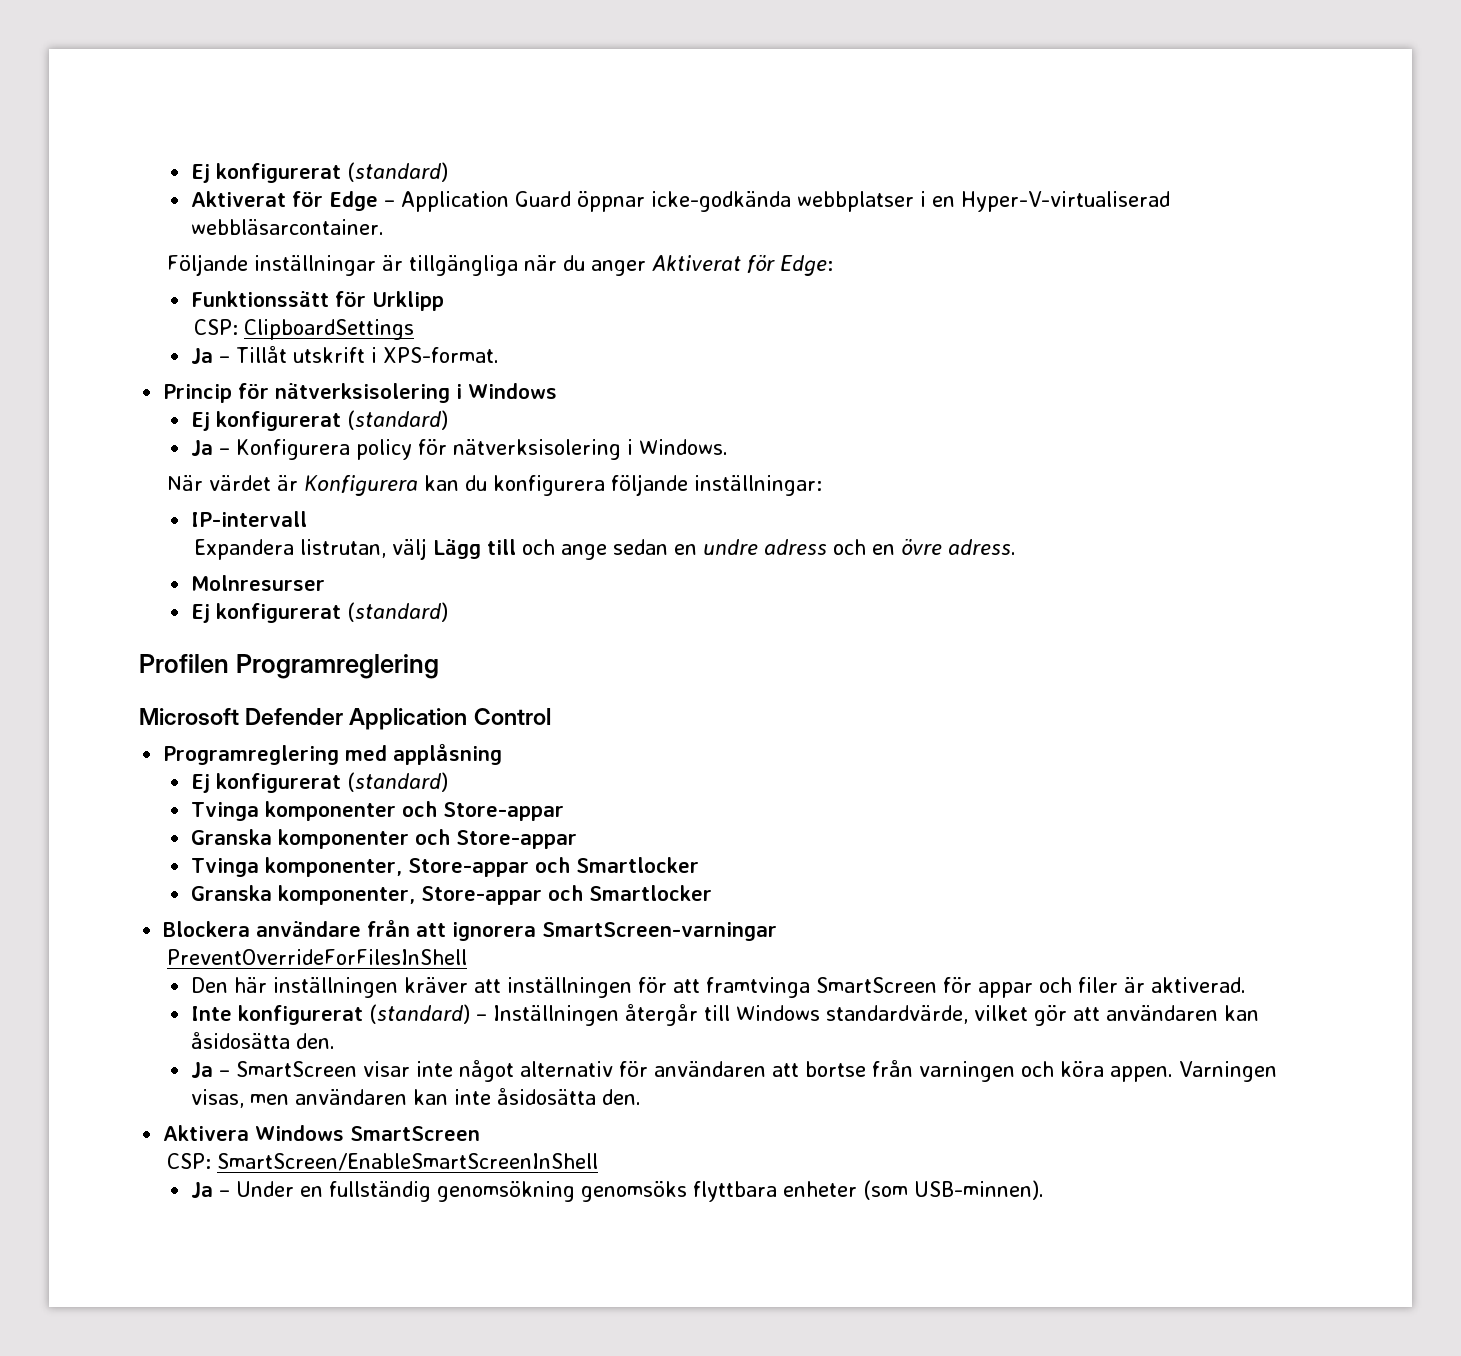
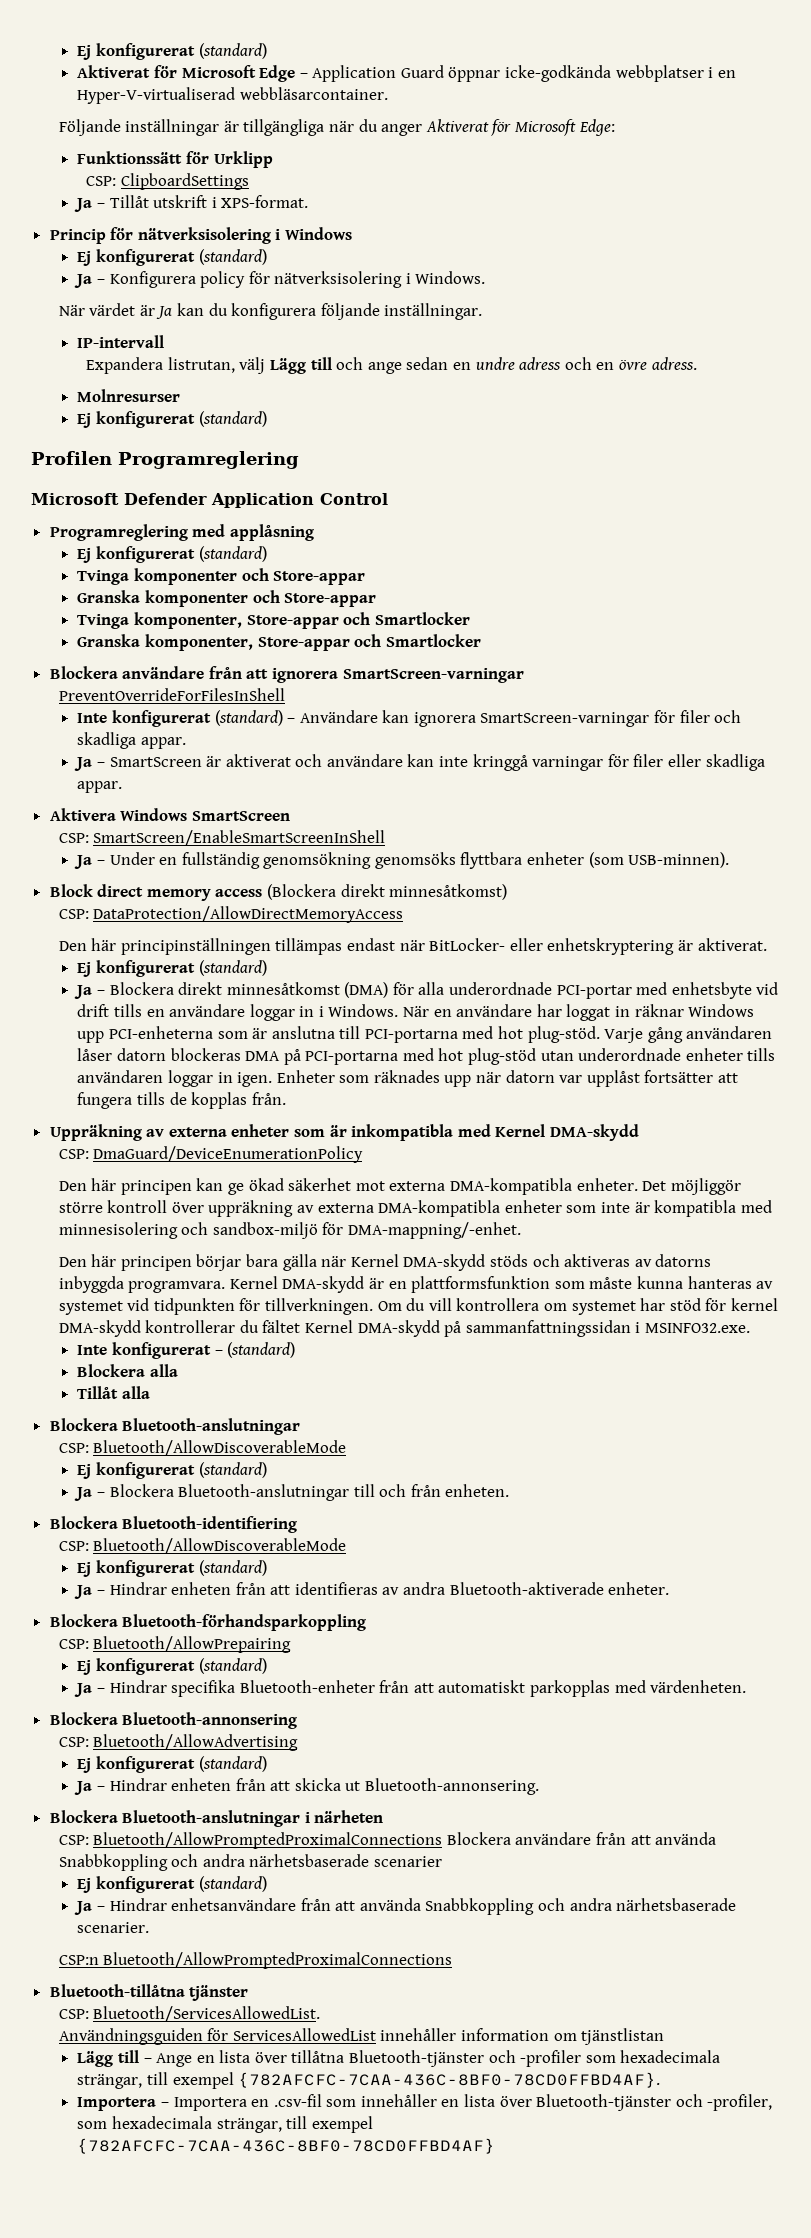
- Aktiverat för Edge – Application Guard öppnar icke-godkända webbplatser i en Hyper-V-virtualiserad webbläsarcontainer.
+ Aktiverat för Microsoft Edge – Application Guard öppnar icke-godkända webbplatser i en Hyper-V-virtualiserad webbläsarcontainer.
- Följande inställningar är tillgängliga när du anger Aktiverat för Edge:
+ Följande inställningar är tillgängliga när du anger Aktiverat för Microsoft Edge:
- När värdet är Konfigurera kan du konfigurera följande inställningar:
+ När värdet är Ja kan du konfigurera följande inställningar.
- Den här inställningen kräver att inställningen för att framtvinga SmartScreen för appar och filer är aktiverad.
- Inte konfigurerat (standard) – Inställningen återgår till Windows standardvärde, vilket gör att användaren kan åsidosätta den.
- Ja – SmartScreen visar inte något alternativ för användaren att bortse från varningen och köra appen. Varningen visas, men användaren kan inte åsidosätta den.
+ Inte konfigurerat (standard) – Användare kan ignorera SmartScreen-varningar för filer och skadliga appar.
+ Ja – SmartScreen är aktiverat och användare kan inte kringgå varningar för filer eller skadliga appar.
+ Block direct memory access (Blockera direkt minnesåtkomst)
+ CSP: DataProtection/AllowDirectMemoryAccess
+ Den här principinställningen tillämpas endast när BitLocker- eller enhetskryptering är aktiverat.
+ Ej konfigurerat (standard)
+ Ja – Blockera direkt minnesåtkomst (DMA) för alla underordnade PCI-portar med enhetsbyte vid drift tills en användare loggar in i Windows. När en användare har loggat in räknar Windows upp PCI-enheterna som är anslutna till PCI-portarna med hot plug-stöd. Varje gång användaren låser datorn blockeras DMA på PCI-portarna med hot plug-stöd utan underordnade enheter tills användaren loggar in igen. Enheter som räknades upp när datorn var upplåst fortsätter att fungera tills de kopplas från.
+ Uppräkning av externa enheter som är inkompatibla med Kernel DMA-skydd
+ CSP: DmaGuard/DeviceEnumerationPolicy
+ Den här principen kan ge ökad säkerhet mot externa DMA-kompatibla enheter. Det möjliggör större kontroll över uppräkning av externa DMA-kompatibla enheter som inte är kompatibla med minnesisolering och sandbox-miljö för DMA-mappning/-enhet.
+ Den här principen börjar bara gälla när Kernel DMA-skydd stöds och aktiveras av datorns inbyggda programvara. Kernel DMA-skydd är en plattformsfunktion som måste kunna hanteras av systemet vid tidpunkten för tillverkningen. Om du vill kontrollera om systemet har stöd för kernel DMA-skydd kontrollerar du fältet Kernel DMA-skydd på sammanfattningssidan i MSINFO32.exe.
+ Inte konfigurerat – (standard)
+ Blockera alla
+ Tillåt alla
+ Blockera Bluetooth-anslutningar
+ CSP: Bluetooth/AllowDiscoverableMode
+ Ej konfigurerat (standard)
+ Ja – Blockera Bluetooth-anslutningar till och från enheten.
+ Blockera Bluetooth-identifiering
+ CSP: Bluetooth/AllowDiscoverableMode
+ Ej konfigurerat (standard)
+ Ja – Hindrar enheten från att identifieras av andra Bluetooth-aktiverade enheter.
+ Blockera Bluetooth-förhandsparkoppling
+ CSP: Bluetooth/AllowPrepairing
+ Ej konfigurerat (standard)
+ Ja – Hindrar specifika Bluetooth-enheter från att automatiskt parkopplas med värdenheten.
+ Blockera Bluetooth-annonsering
+ CSP: Bluetooth/AllowAdvertising
+ Ej konfigurerat (standard)
+ Ja – Hindrar enheten från att skicka ut Bluetooth-annonsering.
+ Blockera Bluetooth-anslutningar i närheten
+ CSP: Bluetooth/AllowPromptedProximalConnections Blockera användare från att använda Snabbkoppling och andra närhetsbaserade scenarier
+ Ej konfigurerat (standard)
+ Ja – Hindrar enhetsanvändare från att använda Snabbkoppling och andra närhetsbaserade scenarier.
+ CSP:n Bluetooth/AllowPromptedProximalConnections
+ Bluetooth-tillåtna tjänster
+ CSP: Bluetooth/ServicesAllowedList.
+ Användningsguiden för ServicesAllowedList innehåller information om tjänstlistan
+ Lägg till – Ange en lista över tillåtna Bluetooth-tjänster och -profiler som hexadecimala strängar, till exempel {782AFCFC-7CAA-436C-8BF0-78CD0FFBD4AF}.
+ Importera – Importera en .csv-fil som innehåller en lista över Bluetooth-tjänster och -profiler, som hexadecimala strängar, till exempel {782AFCFC-7CAA-436C-8BF0-78CD0FFBD4AF}

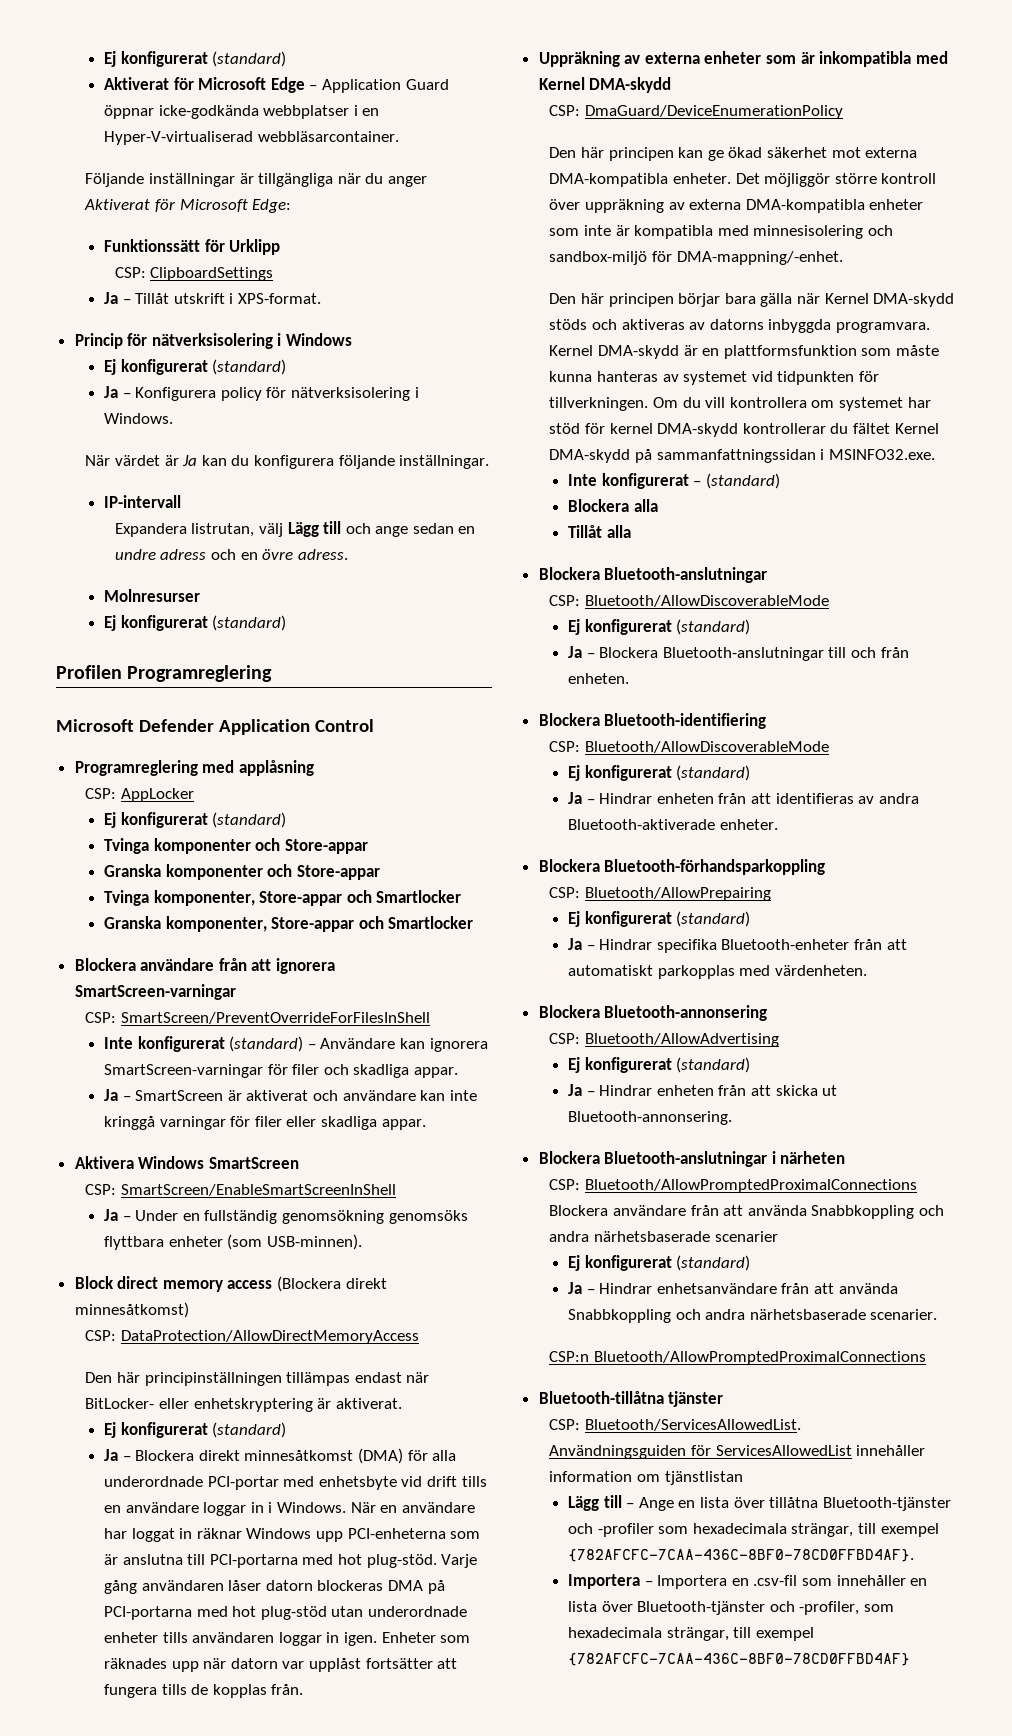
+ CSP: AppLocker
- PreventOverrideForFilesInShell
+ CSP: SmartScreen/PreventOverrideForFilesInShell

